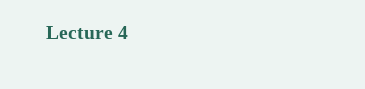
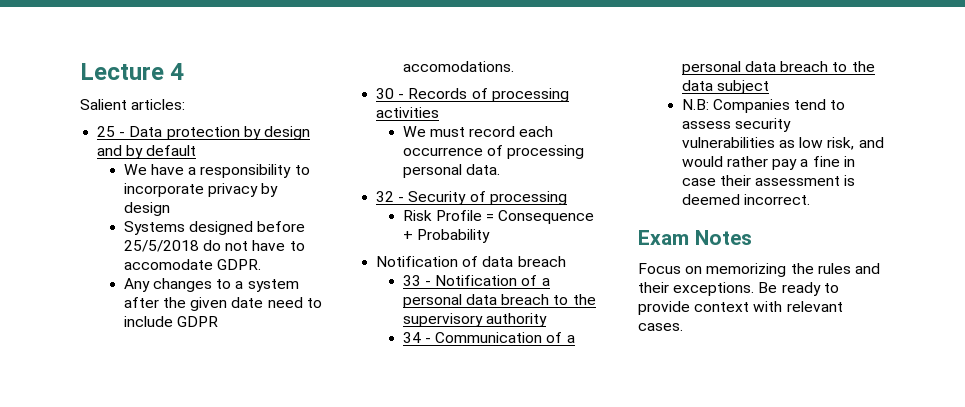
+ Salient articles:
+ 25 - Data protection by design and by default
+ We have a responsibility to incorporate privacy by design
+ Systems designed before 25/5/2018 do not have to accomodate GDPR.
+ Any changes to a system after the given date need to include GDPR accomodations.
+ 30 - Records of processing activities
+ We must record each occurrence of processing personal data.
+ 32 - Security of processing
+ Risk Profile = Consequence + Probability
+ Notification of data breach
+ 33 - Notification of a personal data breach to the supervisory authority
+ 34 - Communication of a personal data breach to the data subject
+ N.B: Companies tend to assess security vulnerabilities as low risk, and would rather pay a fine in case their assessment is deemed incorrect.
+ Exam Notes
+ Focus on memorizing the rules and their exceptions. Be ready to provide context with relevant cases.

